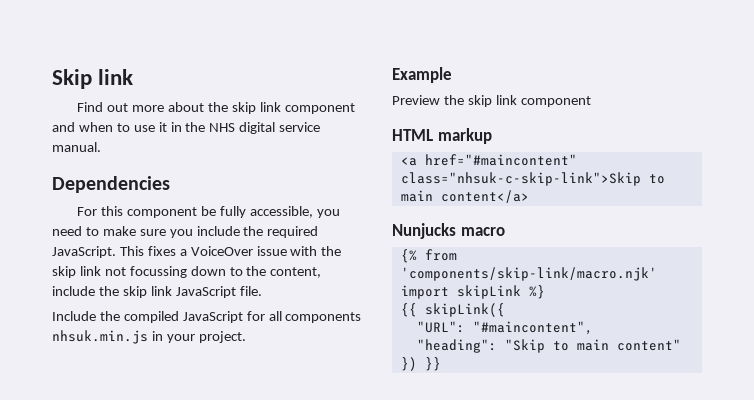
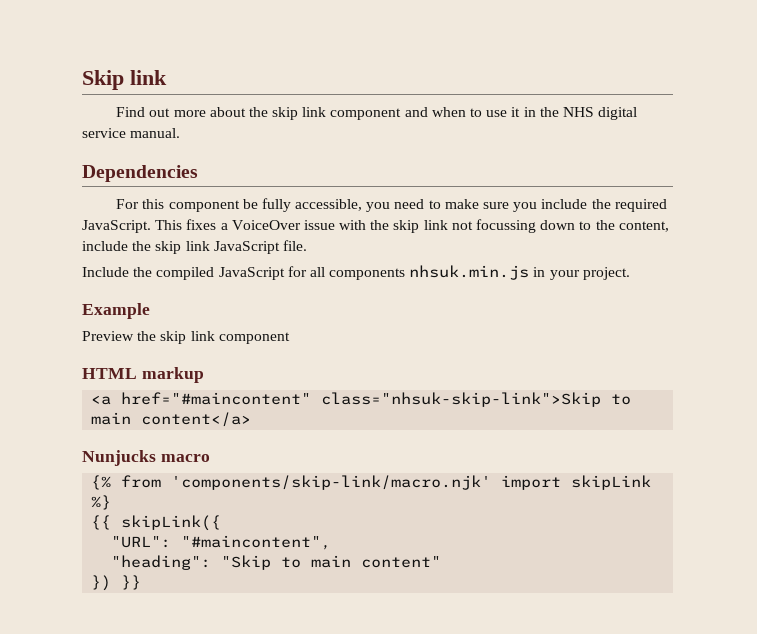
- <a href="#maincontent" class="nhsuk-c-skip-link">Skip to main content</a>
+ <a href="#maincontent" class="nhsuk-skip-link">Skip to main content</a>

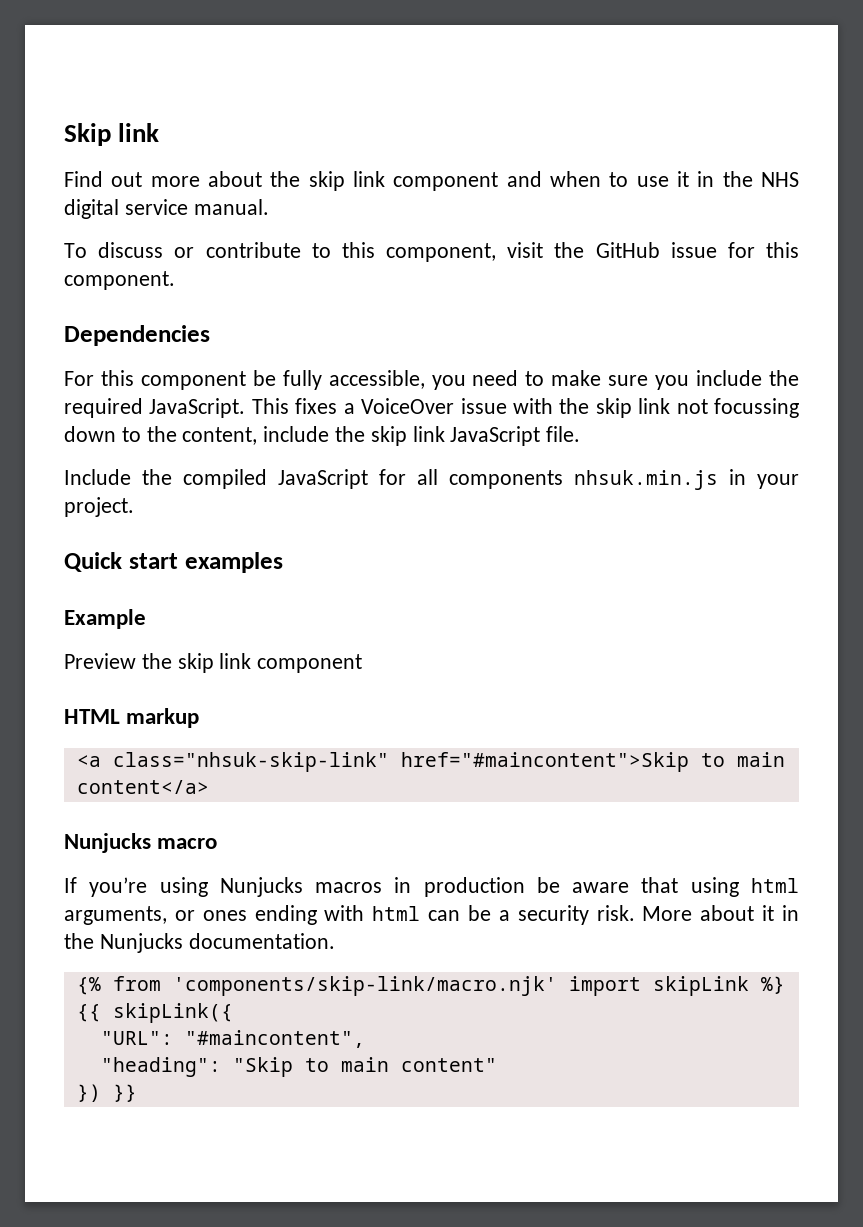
+ To discuss or contribute to this component, visit the GitHub issue for this component.
+ Quick start examples
- <a href="#maincontent" class="nhsuk-skip-link">Skip to main content</a>
+ <a class="nhsuk-skip-link" href="#maincontent">Skip to main content</a>
+ If you’re using Nunjucks macros in production be aware that using html arguments, or ones ending with html can be a security risk. More about it in the Nunjucks documentation.

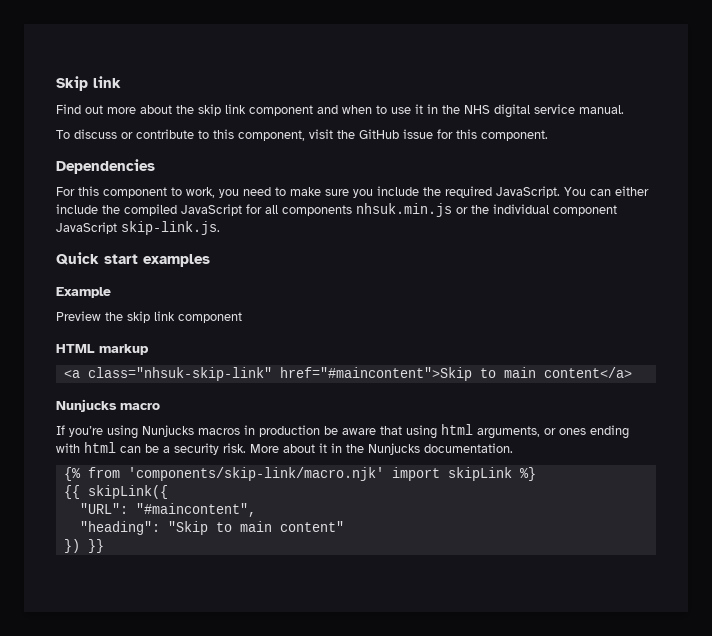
- For this component be fully accessible, you need to make sure you include the required JavaScript.
+ For this component to work, you need to make sure you include the required JavaScript.
- This fixes a VoiceOver issue with the skip link not focussing down to the content, include the skip link JavaScript file.
- Include the compiled JavaScript for all components nhsuk.min.js in your project.
+ You can either include the compiled JavaScript for all components nhsuk.min.js or the individual component JavaScript skip-link.js.

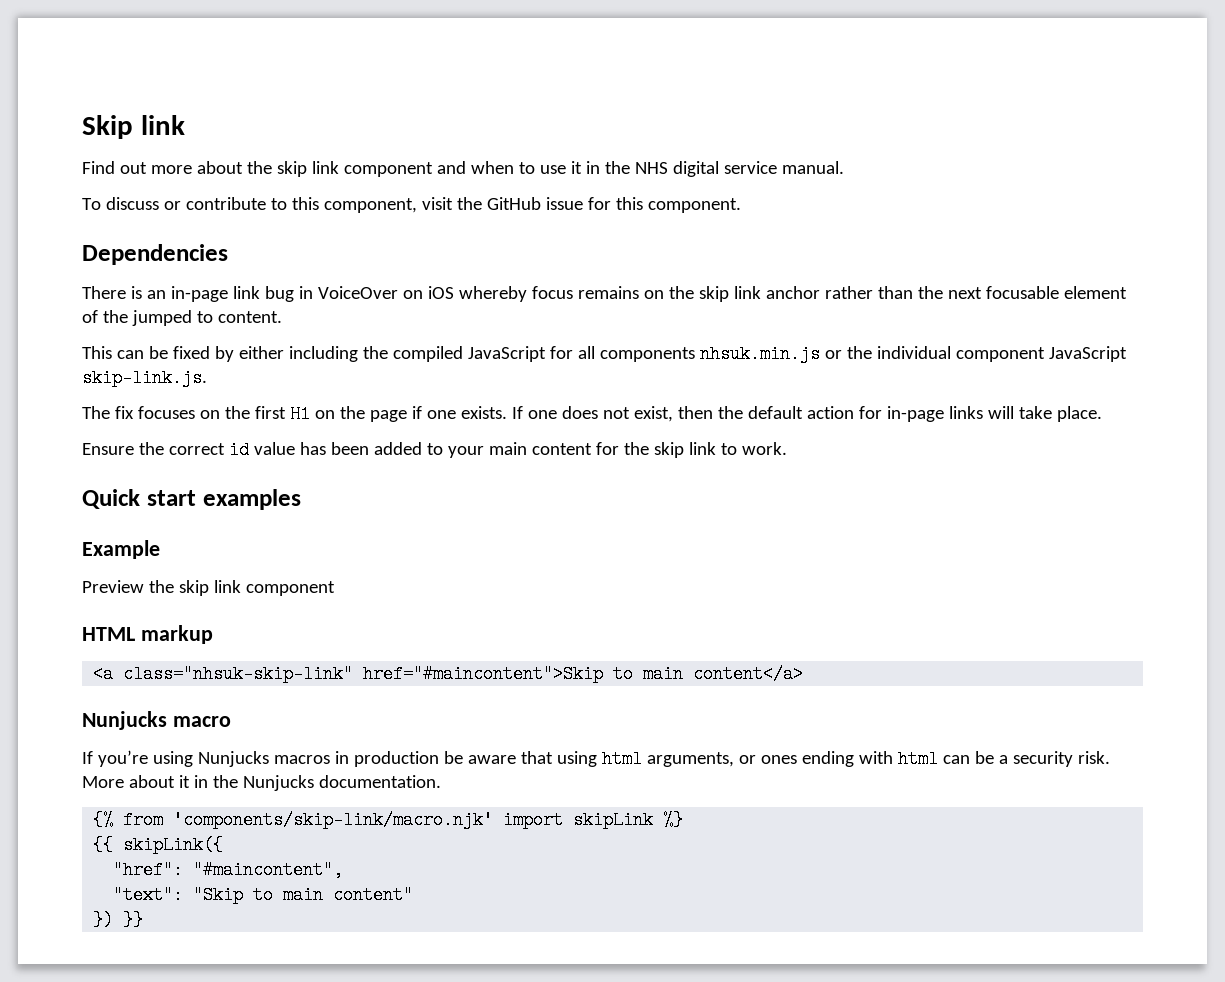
- For this component to work, you need to make sure you include the required JavaScript. You can either include the compiled JavaScript for all components nhsuk.min.js or the individual component JavaScript skip-link.js.
+ There is an in-page link bug in VoiceOver on iOS whereby focus remains on the skip link anchor rather than the next focusable element of the jumped to content.
+ This can be fixed by either including the compiled JavaScript for all components nhsuk.min.js or the individual component JavaScript skip-link.js.
+ The fix focuses on the first H1 on the page if one exists. If one does not exist, then the default action for in-page links will take place.
+ Ensure the correct id value has been added to your main content for the skip link to work.
- "URL": "#maincontent",
+ "href": "#maincontent",
- "heading": "Skip to main content"
+ "text": "Skip to main content"

